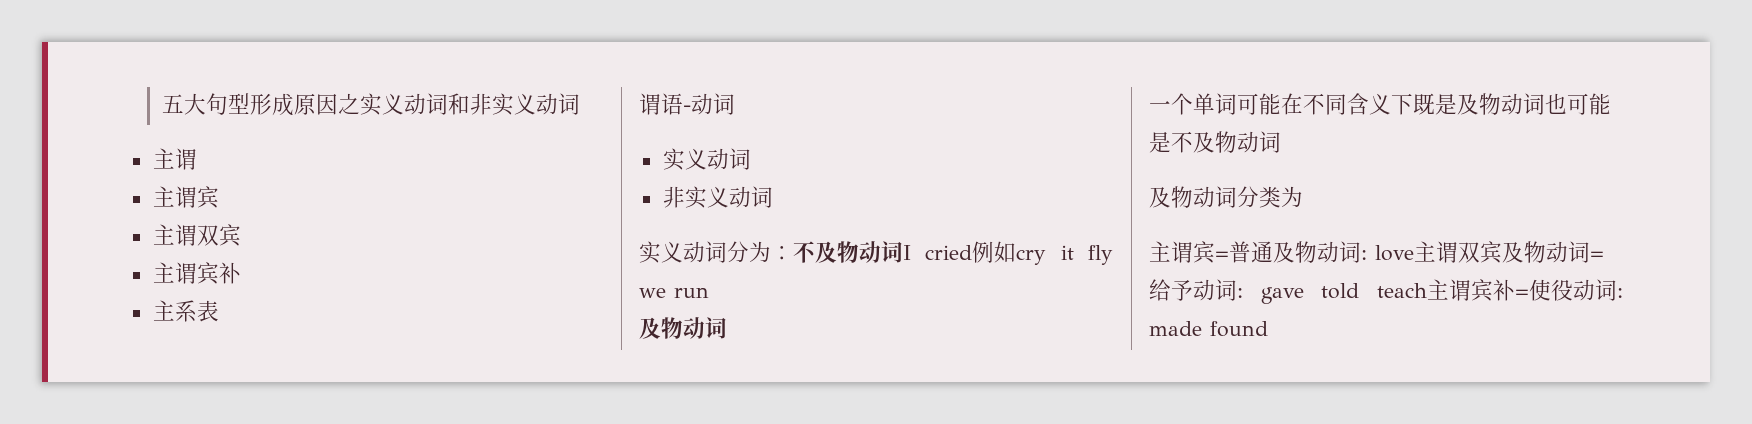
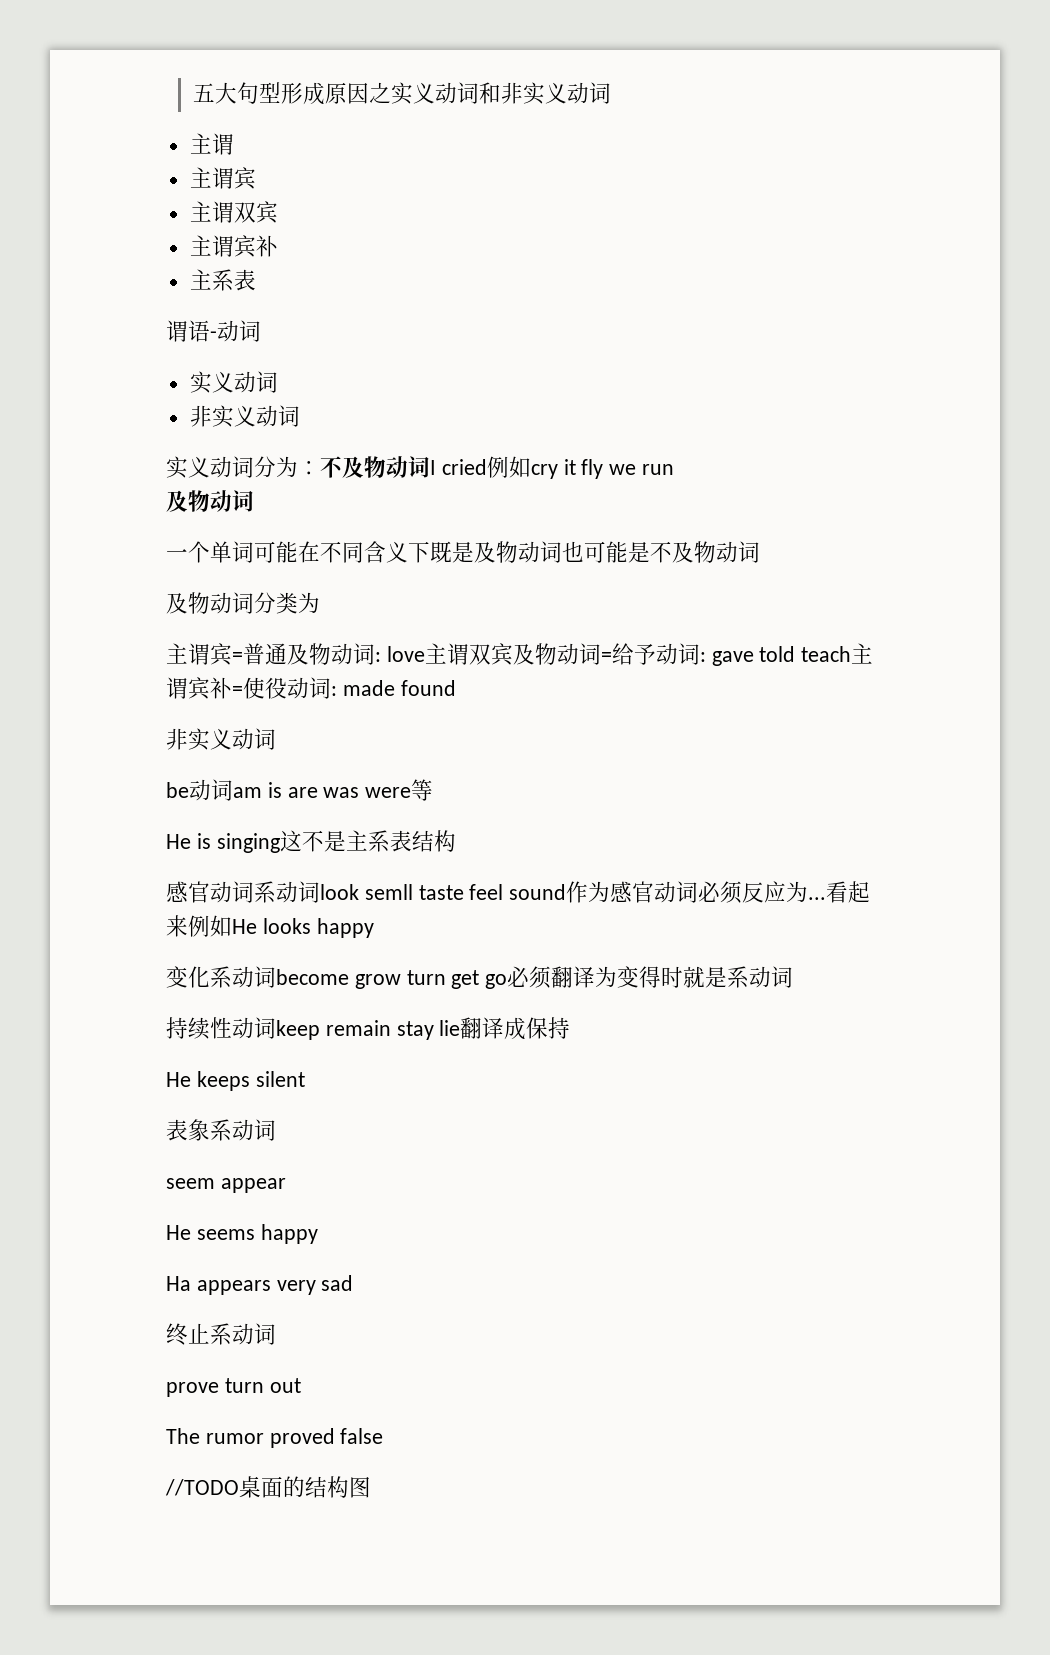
  主谓宾=普通及物动词: love主谓双宾及物动词=给予动词: gave told teach主谓宾补=使役动词: made found
+ 非实义动词
+ be动词am is are was were等
+ He is singing这不是主系表结构
+ 感官动词系动词look semll taste feel sound作为感官动词必须反应为...看起来例如He looks happy
+ 变化系动词become grow turn get go必须翻译为变得时就是系动词
+ 持续性动词keep remain stay lie翻译成保持
+ He keeps silent
+ 表象系动词
+ seem appear
+ He seems happy
+ Ha appears very sad
+ 终止系动词
+ prove turn out
+ The rumor proved false
+ //TODO桌面的结构图

